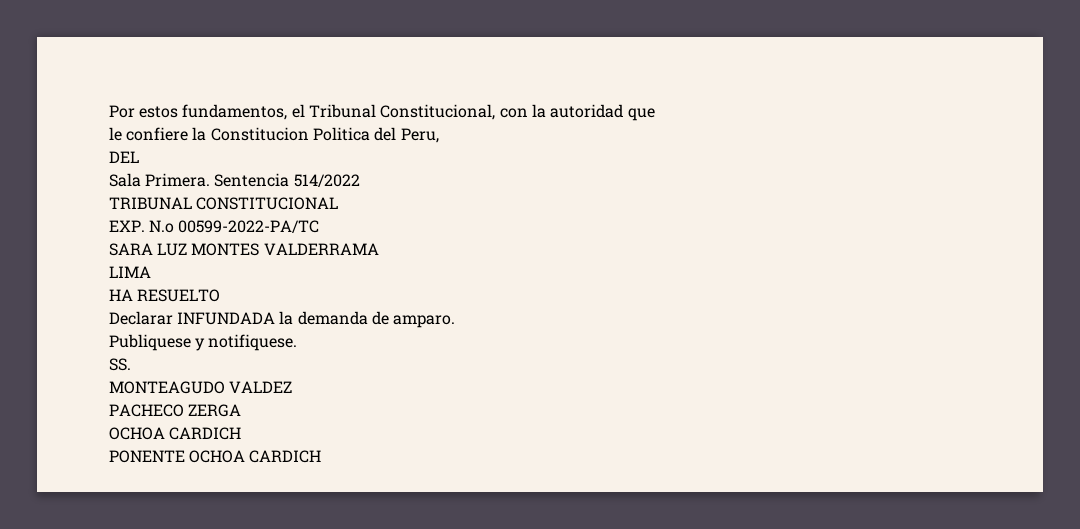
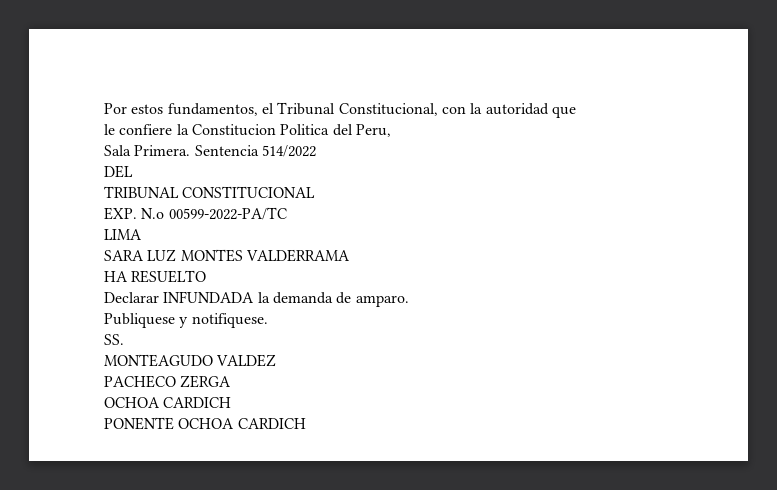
- DEL
+ DEL
+ LIMA
- LIMA

